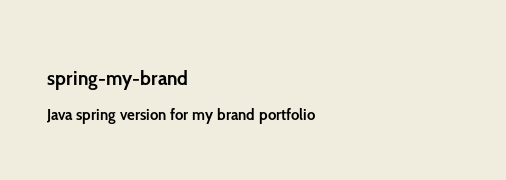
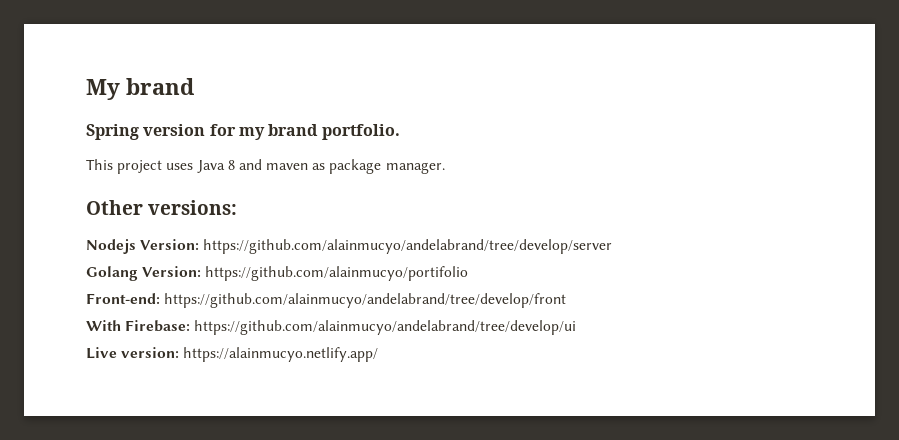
- spring-my-brand
- Java spring version for my brand portfolio
+ My brand
+ Spring version for my brand portfolio.
+ This project uses Java 8 and maven as package manager.
+ Other versions:
+ Nodejs Version: https://github.com/alainmucyo/andelabrand/tree/develop/server
+ Golang Version: https://github.com/alainmucyo/portifolio
+ Front-end: https://github.com/alainmucyo/andelabrand/tree/develop/front
+ With Firebase: https://github.com/alainmucyo/andelabrand/tree/develop/ui
+ Live version: https://alainmucyo.netlify.app/

